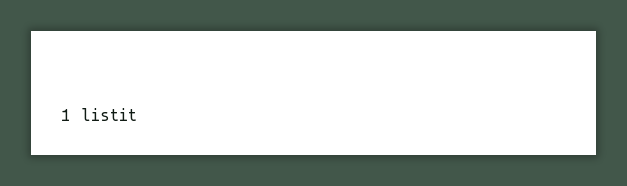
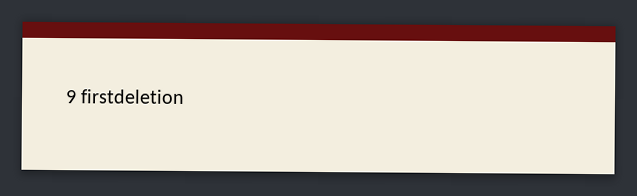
- 1 listit
+ 9 firstdeletion

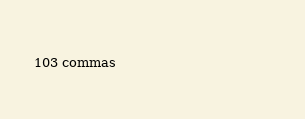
- 9 firstdeletion
+ 103 commas

